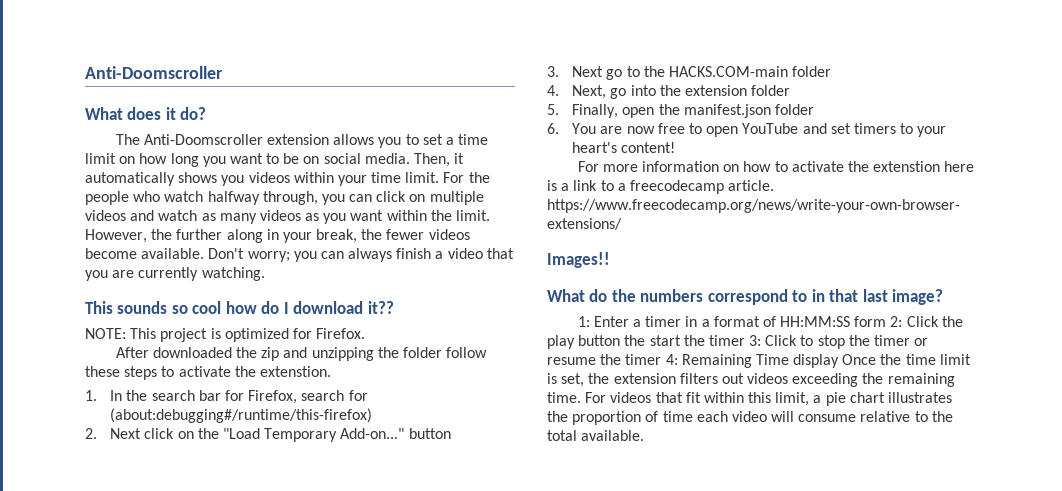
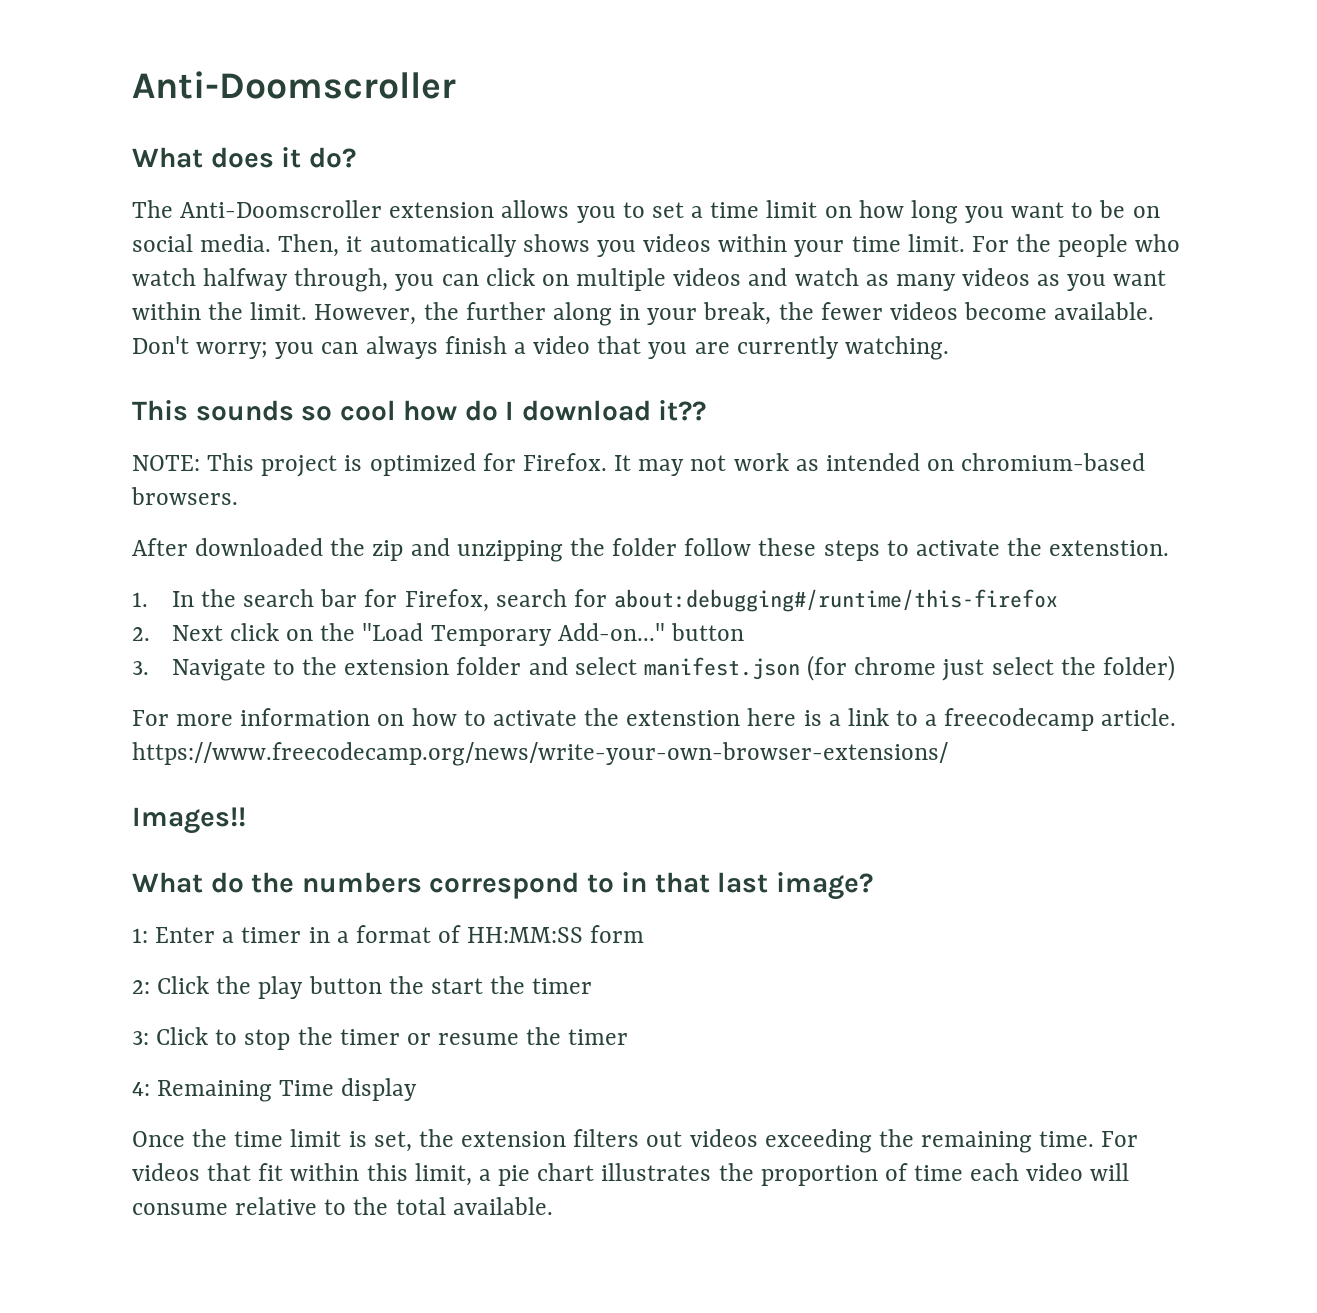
+ It may not work as intended on chromium-based browsers.
- 1. In the search bar for Firefox, search for (about:debugging#/runtime/this-firefox)
+ 1. In the search bar for Firefox, search for about:debugging#/runtime/this-firefox
- 3. Next go to the HACKS.COM-main folder
- 4. Next, go into the extension folder
- 5. Finally, open the manifest.json folder
- 6. You are now free to open YouTube and set timers to your heart's content!
+ 3. Navigate to the extension folder and select manifest.json (for chrome just select the folder)
- 1: Enter a timer in a format of HH:MM:SS form 2: Click the play button the start the timer 3: Click to stop the timer or resume the timer 4: Remaining Time display Once the time limit is set, the extension filters out videos exceeding the remaining time.
+ 1: Enter a timer in a format of HH:MM:SS form
+ 2: Click the play button the start the timer
+ 3: Click to stop the timer or resume the timer
+ 4: Remaining Time display
+ Once the time limit is set, the extension filters out videos exceeding the remaining time.

